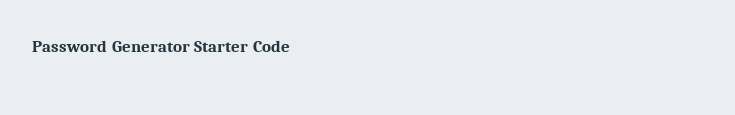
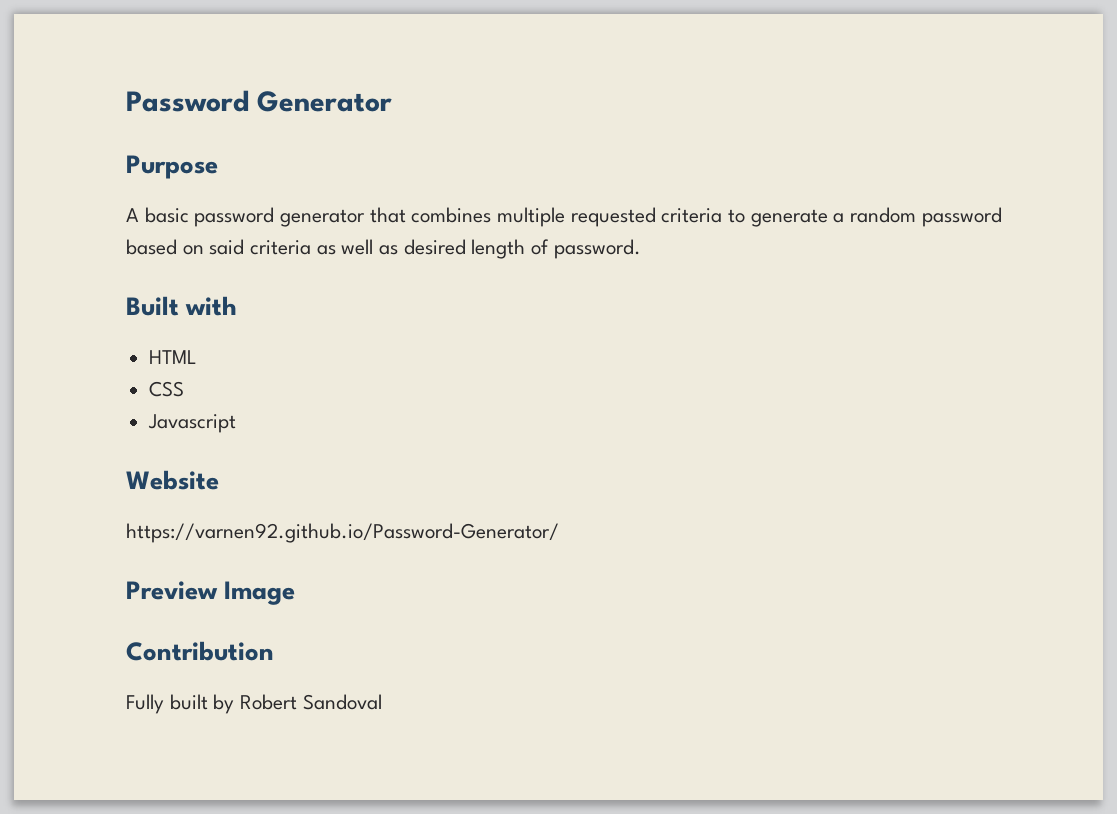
- Password Generator Starter Code
+ Password Generator
+ Purpose
+ A basic password generator that combines multiple requested criteria to generate a random password based on said criteria as well as desired length of password.
+ Built with
+ HTML
+ CSS
+ Javascript
+ Website
+ https://varnen92.github.io/Password-Generator/
+ Preview Image
+ Contribution
+ Fully built by Robert Sandoval

